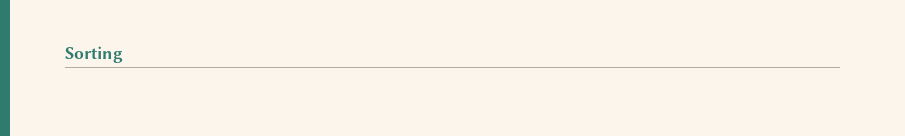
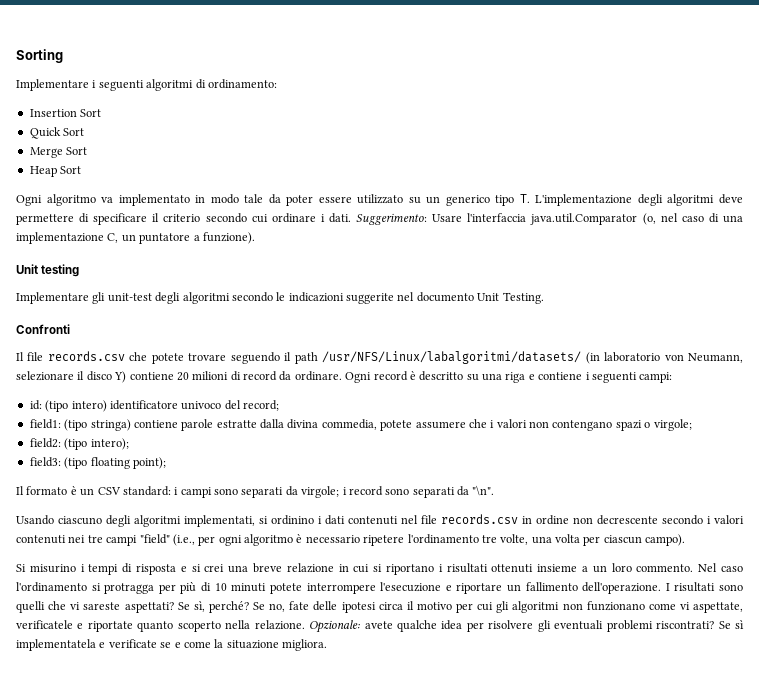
+ Implementare i seguenti algoritmi di ordinamento:
+ Insertion Sort
+ Quick Sort
+ Merge Sort
+ Heap Sort
+ Ogni algoritmo va implementato in modo tale da poter essere utilizzato su un generico tipo T. L'implementazione degli algoritmi deve permettere di specificare il criterio secondo cui ordinare i dati. Suggerimento: Usare l'interfaccia java.util.Comparator (o, nel caso di una implementazione C, un puntatore a funzione).
+ Unit testing
+ Implementare gli unit-test degli algoritmi secondo le indicazioni suggerite nel documento Unit Testing.
+ Confronti
+ Il file records.csv che potete trovare seguendo il path /usr/NFS/Linux/labalgoritmi/datasets/ (in laboratorio von Neumann, selezionare il disco Y) contiene 20 milioni di record da ordinare. Ogni record è descritto su una riga e contiene i seguenti campi:
+ id: (tipo intero) identificatore univoco del record;
+ field1: (tipo stringa) contiene parole estratte dalla divina commedia, potete assumere che i valori non contengano spazi o virgole;
+ field2: (tipo intero);
+ field3: (tipo floating point);
+ Il formato è un CSV standard: i campi sono separati da virgole; i record sono separati da "\n".
+ Usando ciascuno degli algoritmi implementati, si ordinino i dati contenuti nel file records.csv in ordine non decrescente secondo i valori contenuti nei tre campi "field" (i.e., per ogni algoritmo è necessario ripetere l'ordinamento tre volte, una volta per ciascun campo).
+ Si misurino i tempi di risposta e si crei una breve relazione in cui si riportano i risultati ottenuti insieme a un loro commento. Nel caso l'ordinamento si protragga per più di 10 minuti potete interrompere l'esecuzione e riportare un fallimento dell'operazione. I risultati sono quelli che vi sareste aspettati? Se sì, perché? Se no, fate delle ipotesi circa il motivo per cui gli algoritmi non funzionano come vi aspettate, verificatele e riportate quanto scoperto nella relazione. Opzionale: avete qualche idea per risolvere gli eventuali problemi riscontrati? Se sì implementatela e verificate se e come la situazione migliora.

